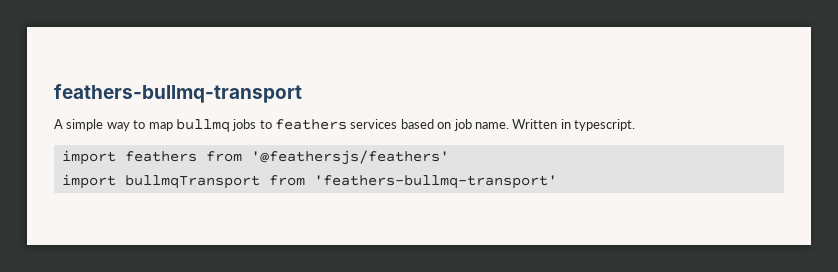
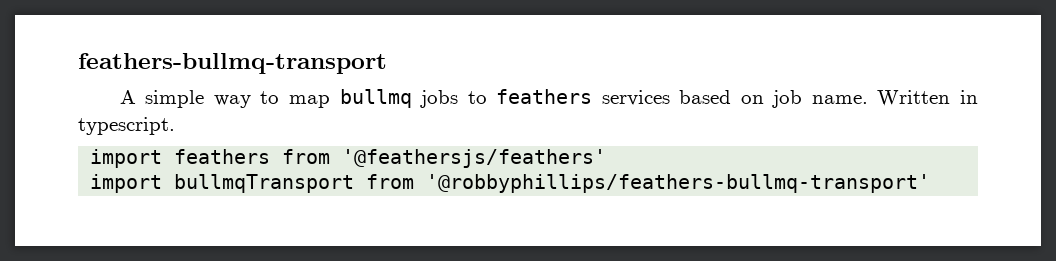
- import bullmqTransport from 'feathers-bullmq-transport'
+ import bullmqTransport from '@robbyphillips/feathers-bullmq-transport'

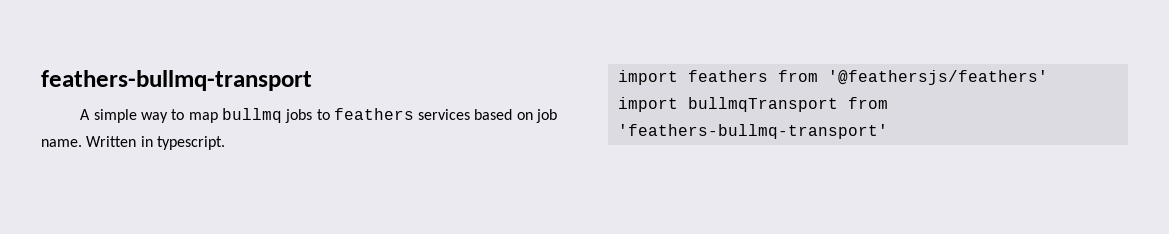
- import bullmqTransport from '@robbyphillips/feathers-bullmq-transport'
+ import bullmqTransport from 'feathers-bullmq-transport'

